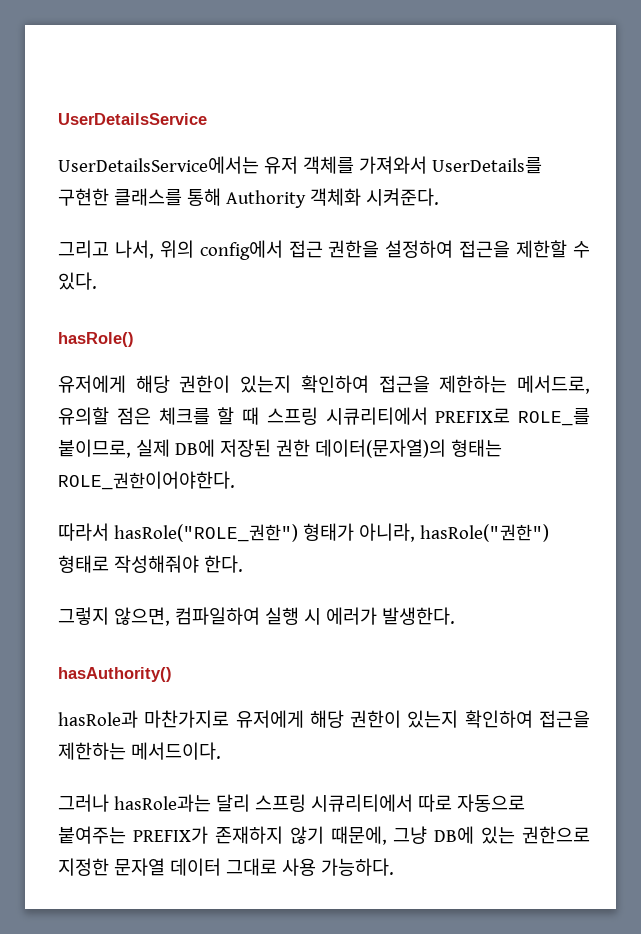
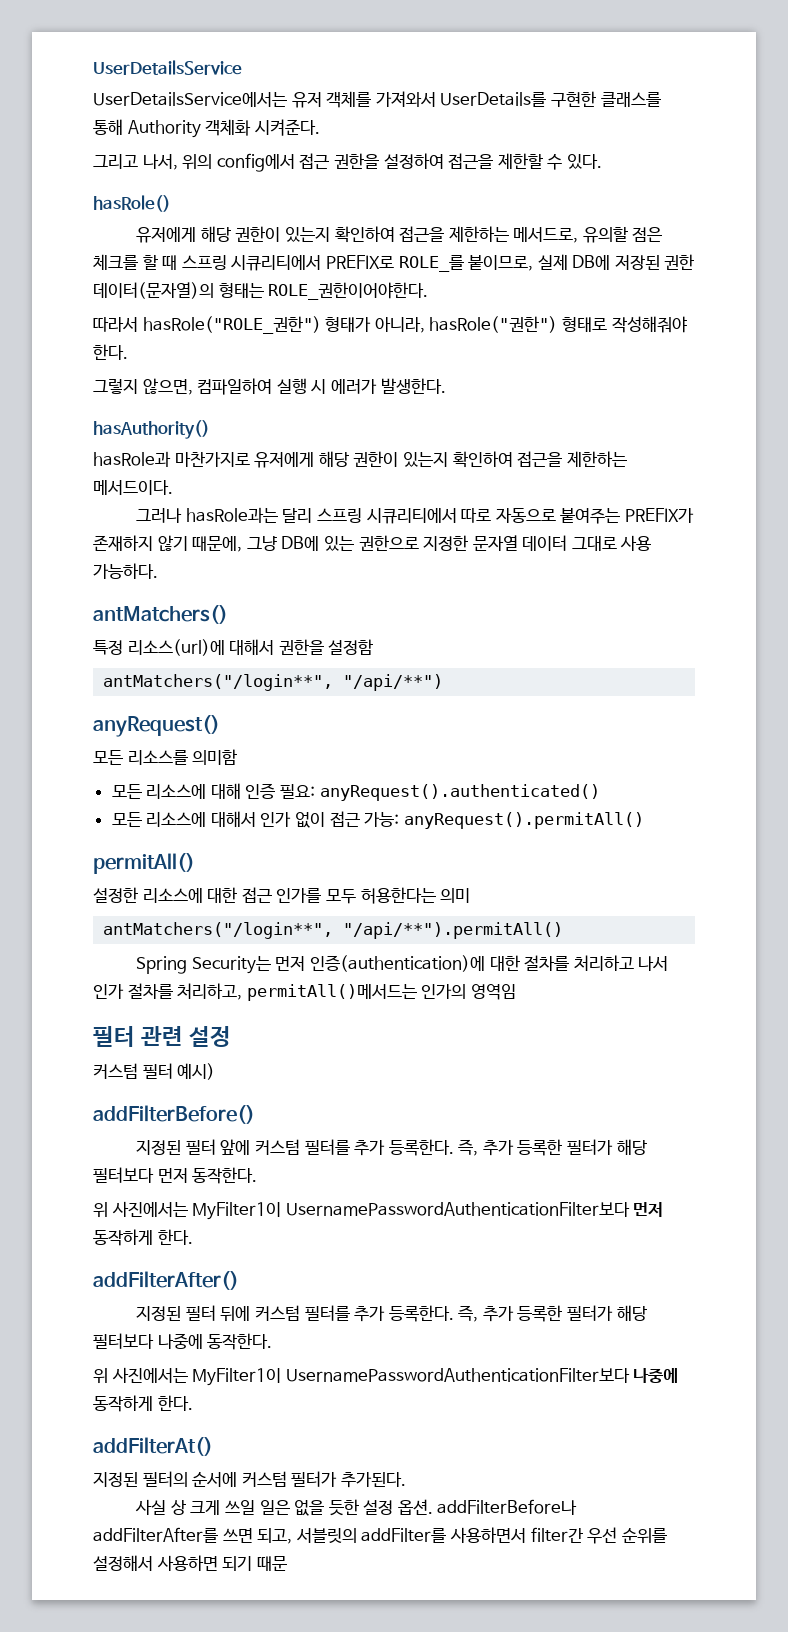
+ antMatchers()
+ 특정 리소스(url)에 대해서 권한을 설정함
+ antMatchers("/login**", "/api/**")
+ anyRequest()
+ 모든 리소스를 의미함
+ 모든 리소스에 대해 인증 필요: anyRequest().authenticated()
+ 모든 리소스에 대해서 인가 없이 접근 가능: anyRequest().permitAll()
+ permitAll()
+ 설정한 리소스에 대한 접근 인가를 모두 허용한다는 의미
+ antMatchers("/login**", "/api/**").permitAll()
+ Spring Security는 먼저 인증(authentication)에 대한 절차를 처리하고 나서 인가 절차를 처리하고, permitAll()메서드는 인가의 영역임
+ 필터 관련 설정
+ 커스텀 필터 예시)
+ addFilterBefore()
+ 지정된 필터 앞에 커스텀 필터를 추가 등록한다. 즉, 추가 등록한 필터가 해당 필터보다 먼저 동작한다.
+ 위 사진에서는 MyFilter1이 UsernamePasswordAuthenticationFilter보다 먼저 동작하게 한다.
+ addFilterAfter()
+ 지정된 필터 뒤에 커스텀 필터를 추가 등록한다. 즉, 추가 등록한 필터가 해당 필터보다 나중에 동작한다.
+ 위 사진에서는 MyFilter1이 UsernamePasswordAuthenticationFilter보다 나중에 동작하게 한다.
+ addFilterAt()
+ 지정된 필터의 순서에 커스텀 필터가 추가된다.
+ 사실 상 크게 쓰일 일은 없을 듯한 설정 옵션. addFilterBefore나 addFilterAfter를 쓰면 되고, 서블릿의 addFilter를 사용하면서 filter간 우선 순위를 설정해서 사용하면 되기 때문

